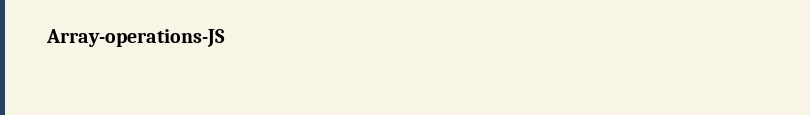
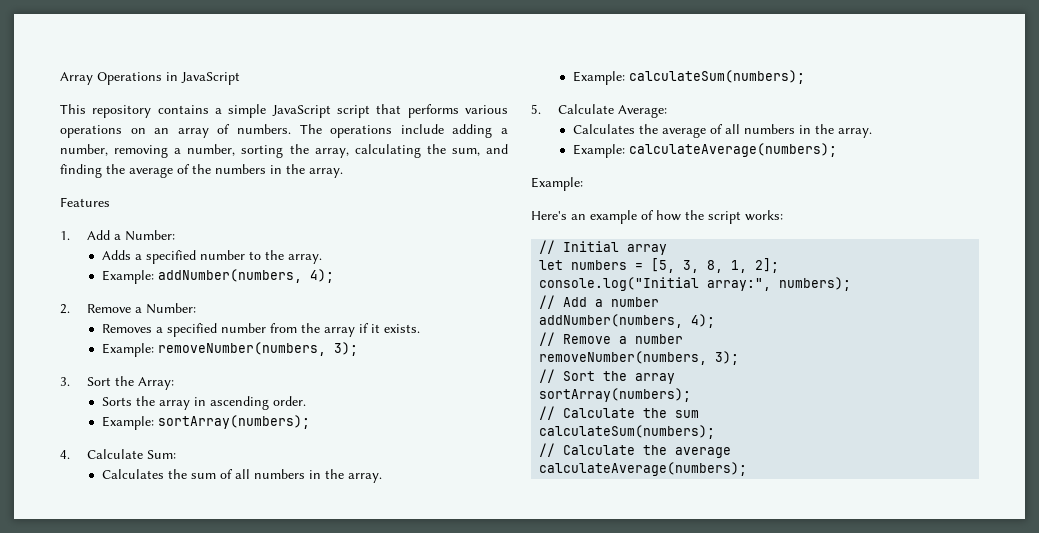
- Array-operations-JS
+ Array Operations in JavaScript
+ This repository contains a simple JavaScript script that performs various operations on an array of numbers. The operations include adding a number, removing a number, sorting the array, calculating the sum, and finding the average of the numbers in the array.
+ Features
+ 1. Add a Number:
+ Adds a specified number to the array.
+ Example: addNumber(numbers, 4);
+ 2. Remove a Number:
+ Removes a specified number from the array if it exists.
+ Example: removeNumber(numbers, 3);
+ 3. Sort the Array:
+ Sorts the array in ascending order.
+ Example: sortArray(numbers);
+ 4. Calculate Sum:
+ Calculates the sum of all numbers in the array.
+ Example: calculateSum(numbers);
+ 5. Calculate Average:
+ Calculates the average of all numbers in the array.
+ Example: calculateAverage(numbers);
+ Example:
+ Here's an example of how the script works:
+ // Initial array
+ let numbers = [5, 3, 8, 1, 2];
+ console.log("Initial array:", numbers);
+ // Add a number
+ addNumber(numbers, 4);
+ // Remove a number
+ removeNumber(numbers, 3);
+ // Sort the array
+ sortArray(numbers);
+ // Calculate the sum
+ calculateSum(numbers);
+ // Calculate the average
+ calculateAverage(numbers);

